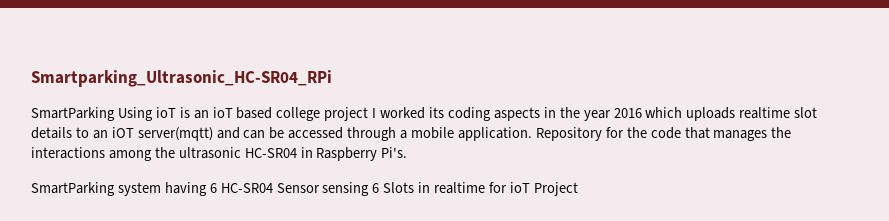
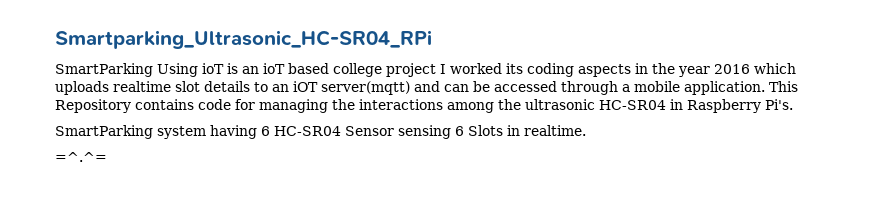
- Repository for the code that manages the interactions among the ultrasonic HC-SR04 in Raspberry Pi's.
+ This Repository contains code for managing the interactions among the ultrasonic HC-SR04 in Raspberry Pi's.
- SmartParking system having 6 HC-SR04 Sensor sensing 6 Slots in realtime for ioT Project
+ SmartParking system having 6 HC-SR04 Sensor sensing 6 Slots in realtime.
+ =^.^=

